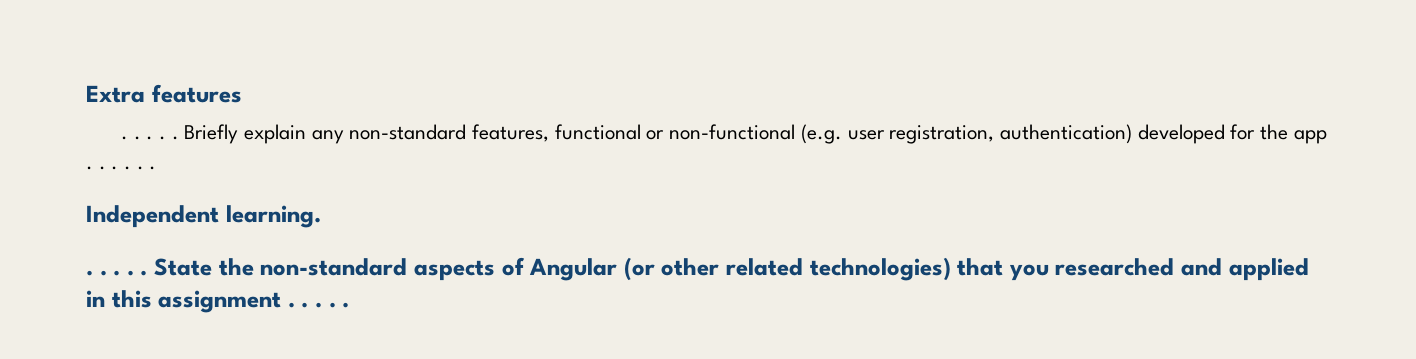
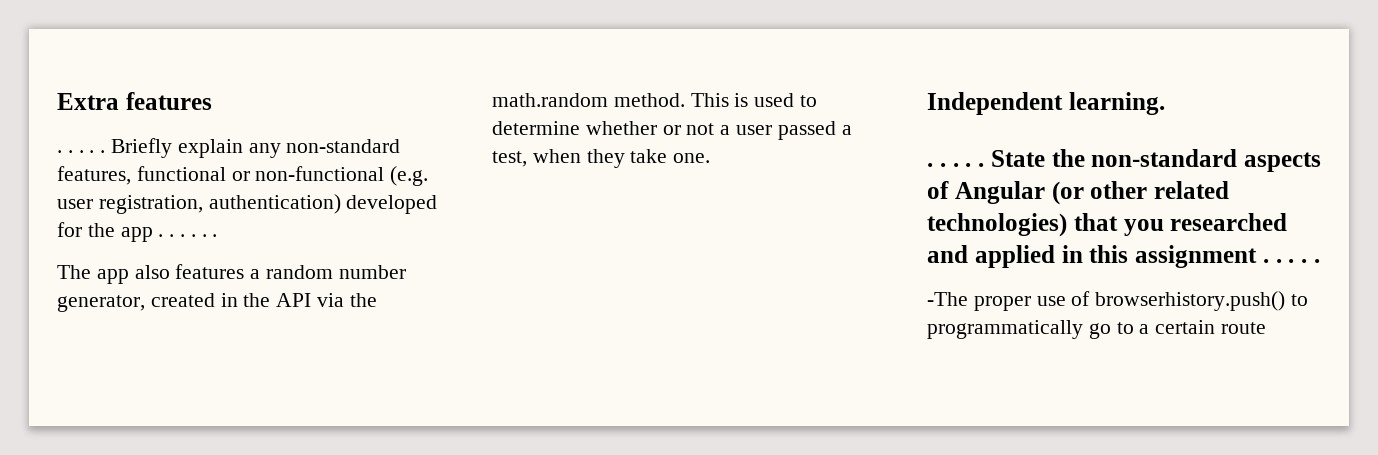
+ The app also features a random number generator, created in the API via the math.random method. This is used to determine whether or not a user passed a test, when they take one.
+ -The proper use of browserhistory.push() to programmatically go to a certain route

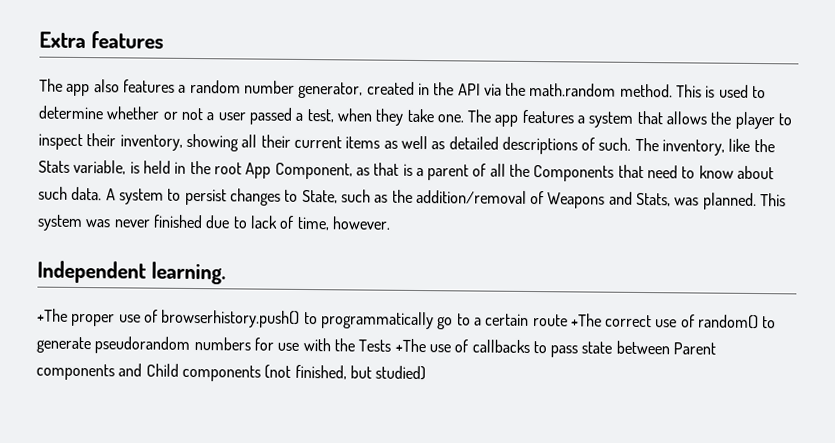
- . . . . . Briefly explain any non-standard features, functional or non-functional (e.g. user registration, authentication) developed for the app . . . . . .
- This is used to determine whether or not a user passed a test, when they take one.
+ This is used to determine whether or not a user passed a test, when they take one. The app features a system that allows the player to inspect their inventory, showing all their current items as well as detailed descriptions of such. The inventory, like the Stats variable, is held in the root App Component, as that is a parent of all the Components that need to know about such data. A system to persist changes to State, such as the addition/removal of Weapons and Stats, was planned. This system was never finished due to lack of time, however.
  Independent learning.
- . . . . . State the non-standard aspects of Angular (or other related technologies) that you researched and applied in this assignment . . . . .
- -The proper use of browserhistory.push() to programmatically go to a certain route
+ +The proper use of browserhistory.push() to programmatically go to a certain route +The correct use of random() to generate pseudorandom numbers for use with the Tests +The use of callbacks to pass state between Parent components and Child components (not finished, but studied)

